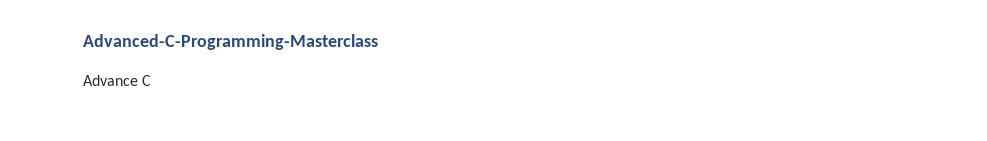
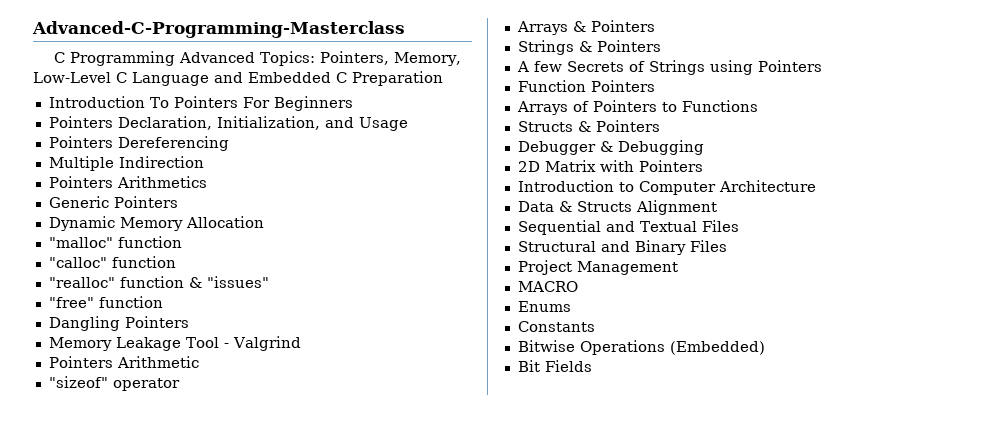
- Advance C
+ C Programming Advanced Topics: Pointers, Memory, Low-Level C Language and Embedded C Preparation
+ Introduction To Pointers For Beginners
+ Pointers Declaration, Initialization, and Usage
+ Pointers Dereferencing
+ Multiple Indirection
+ Pointers Arithmetics
+ Generic Pointers
+ Dynamic Memory Allocation
+ "malloc" function
+ "calloc" function
+ "realloc" function & "issues"
+ "free" function
+ Dangling Pointers
+ Memory Leakage Tool - Valgrind
+ Pointers Arithmetic
+ "sizeof" operator
+ Arrays & Pointers
+ Strings & Pointers
+ A few Secrets of Strings using Pointers
+ Function Pointers
+ Arrays of Pointers to Functions
+ Structs & Pointers
+ Debugger & Debugging
+ 2D Matrix with Pointers
+ Introduction to Computer Architecture
+ Data & Structs Alignment
+ Sequential and Textual Files
+ Structural and Binary Files
+ Project Management
+ MACRO
+ Enums
+ Constants
+ Bitwise Operations (Embedded)
+ Bit Fields

